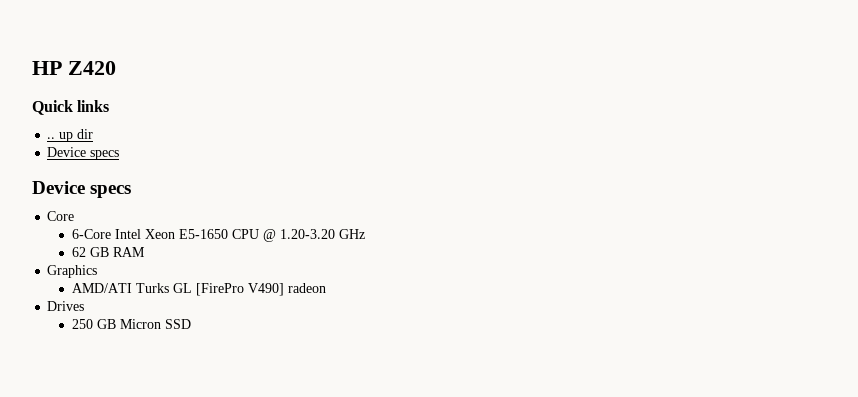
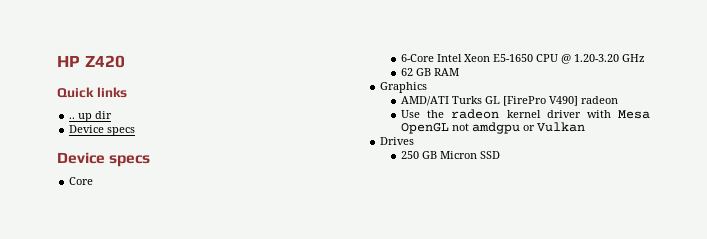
+ Use the radeon kernel driver with Mesa OpenGL not amdgpu or Vulkan

